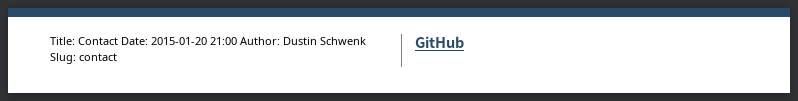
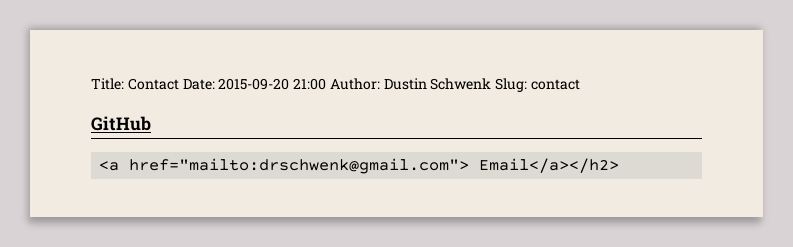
- Title: Contact Date: 2015-01-20 21:00 Author: Dustin Schwenk Slug: contact
+ Title: Contact Date: 2015-09-20 21:00 Author: Dustin Schwenk Slug: contact
+ <a href="mailto:drschwenk@gmail.com"> Email</a></h2>

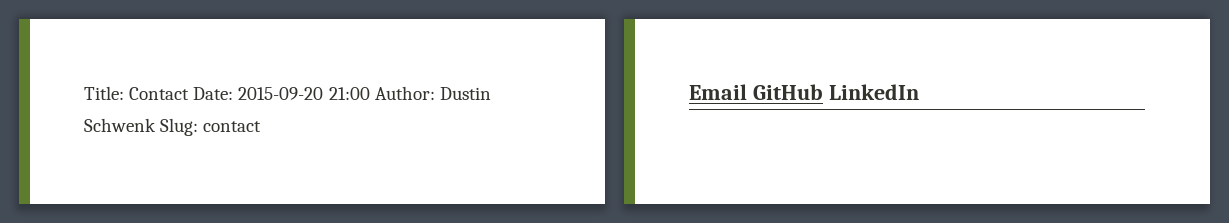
- GitHub
- <a href="mailto:drschwenk@gmail.com"> Email</a></h2>
+ Email GitHub LinkedIn

